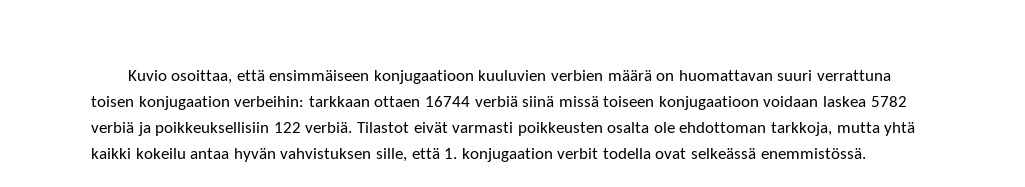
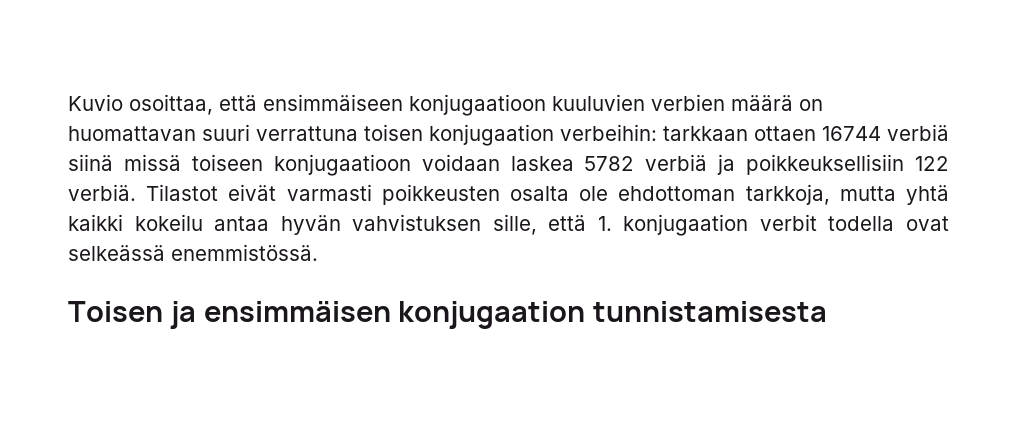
+ Toisen ja ensimmäisen konjugaation tunnistamisesta

